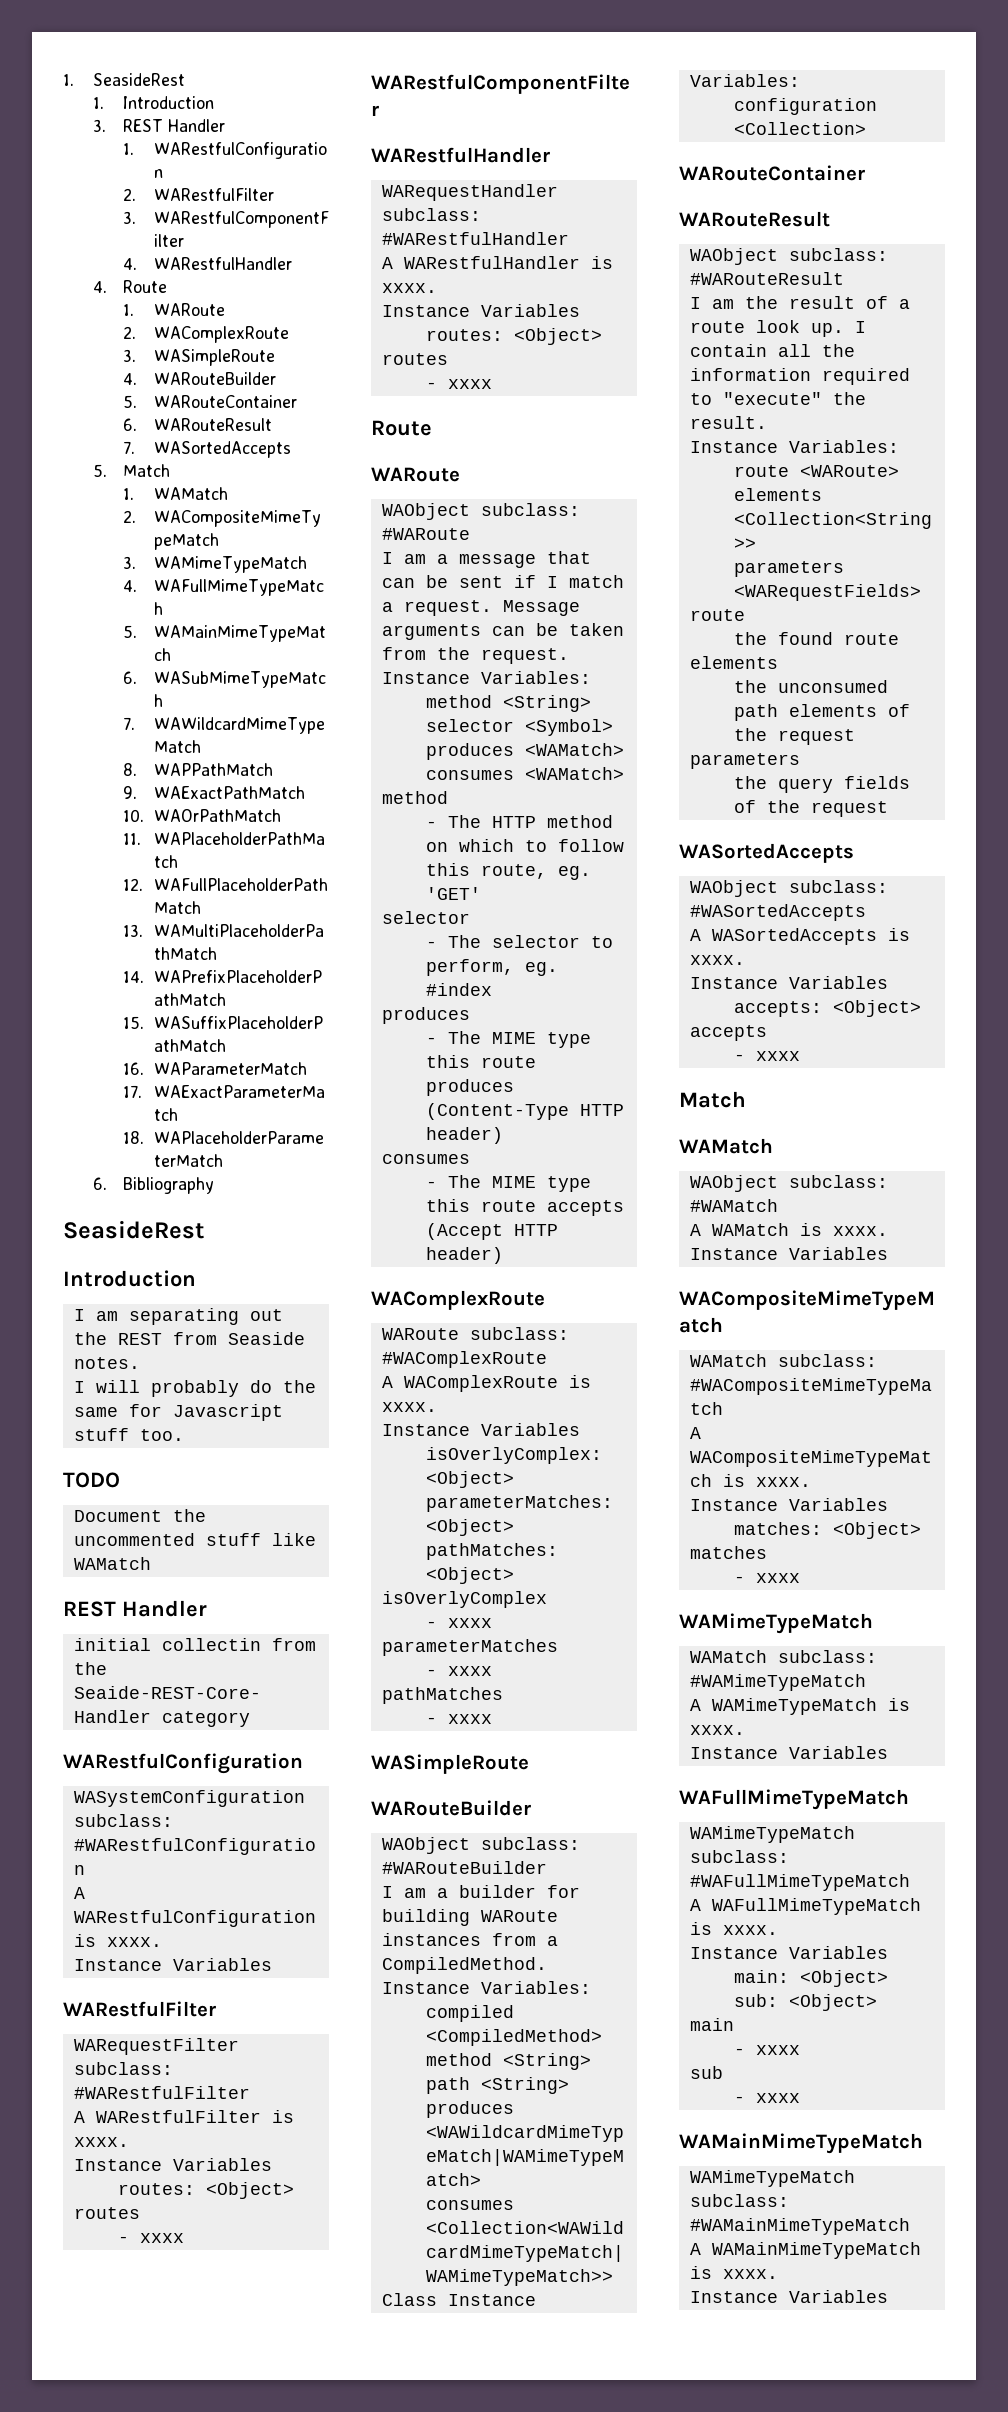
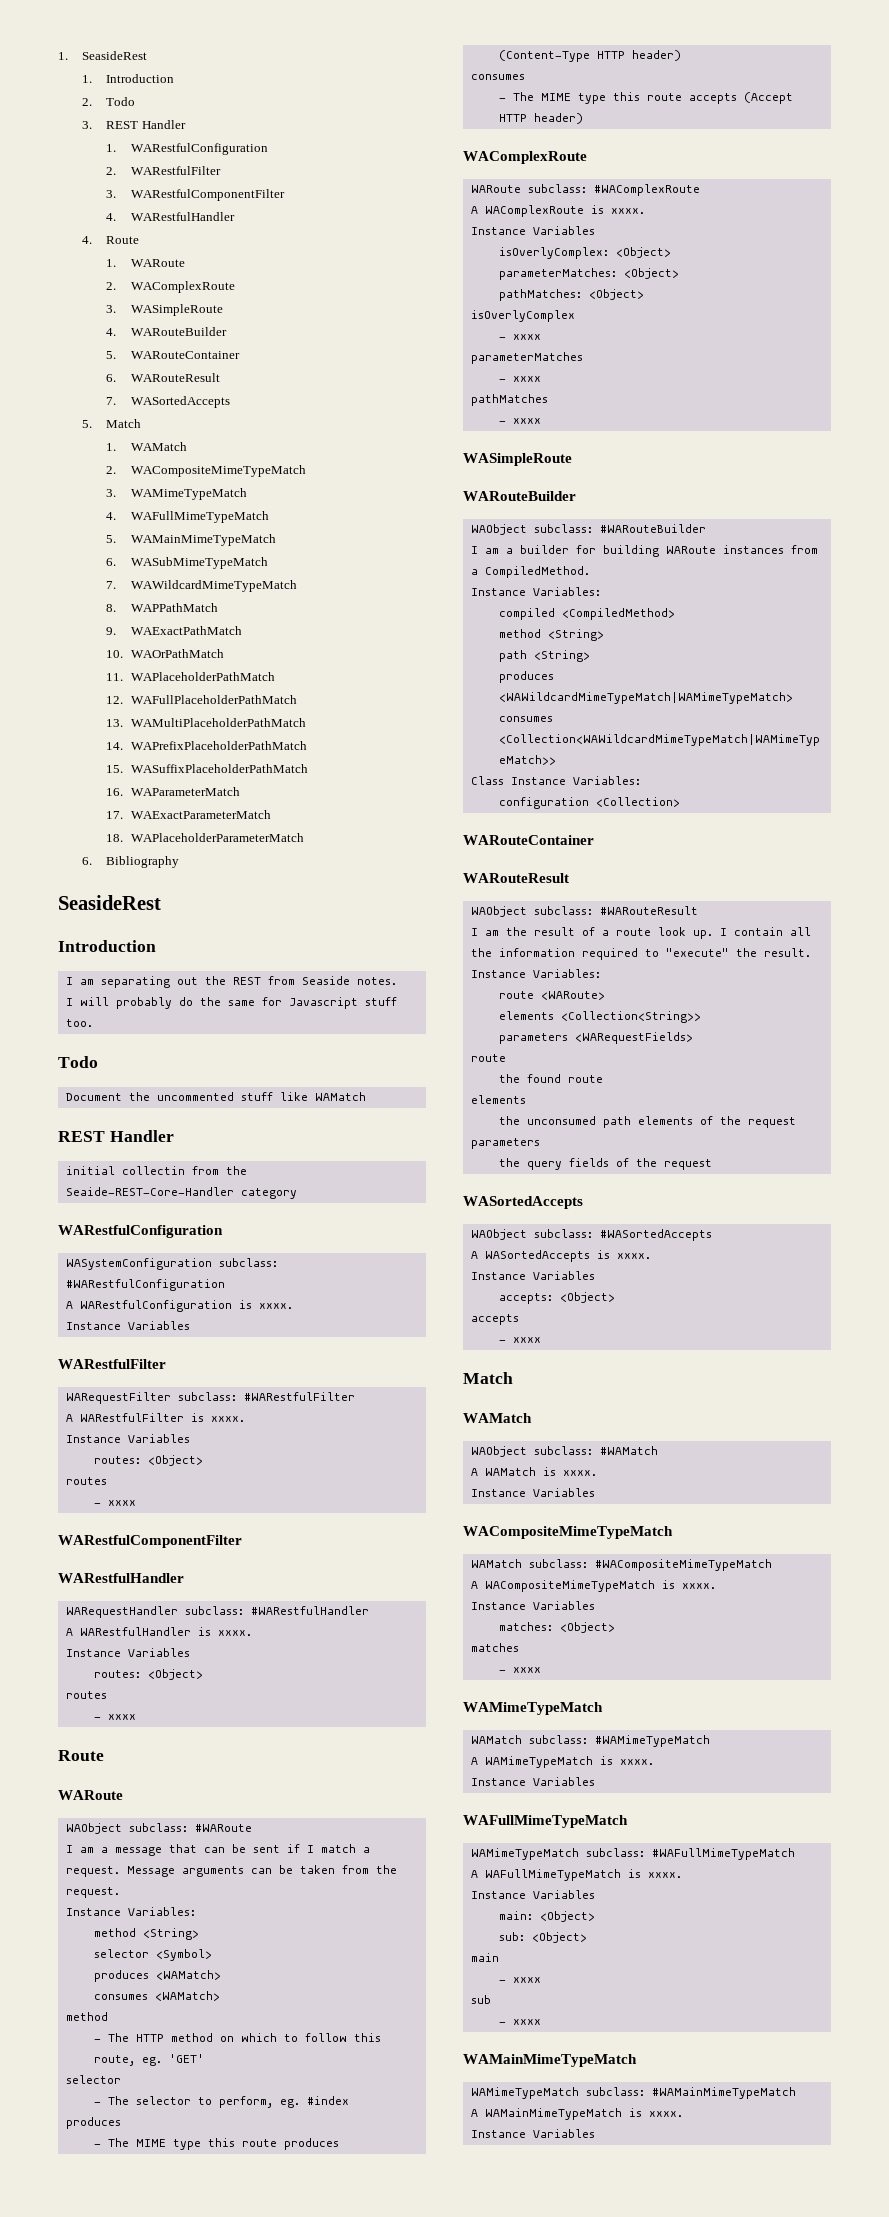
+ 2. Todo
  I will probably do the same for Javascript stuff too.
- TODO
+ Todo

